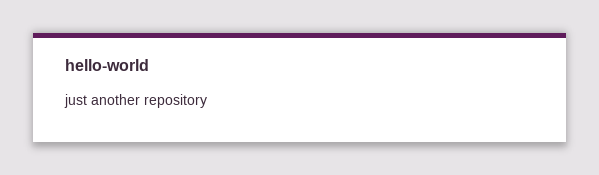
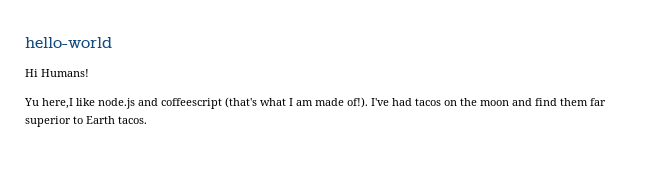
- just another repository
+ Hi Humans!
+ Yu here,I like node.js and coffeescript (that's what I am made of!). I've had tacos on the moon and find them far superior to Earth tacos.

